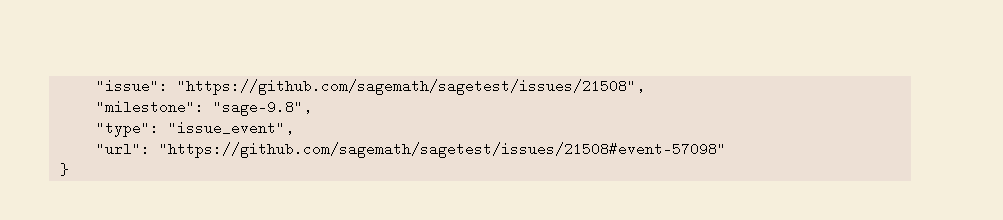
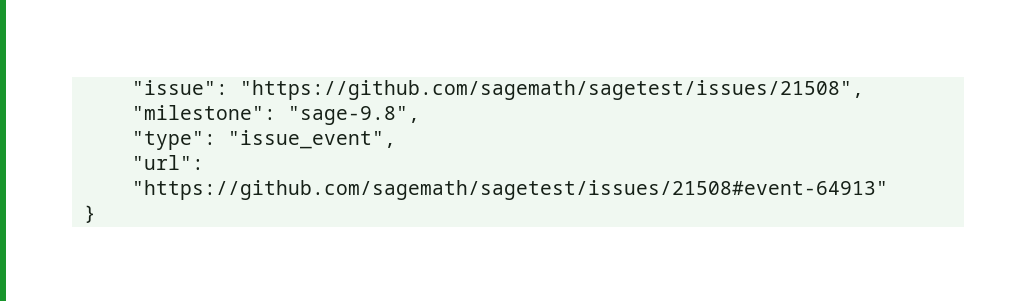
- "url": "https://github.com/sagemath/sagetest/issues/21508#event-57098"
+ "url": "https://github.com/sagemath/sagetest/issues/21508#event-64913"

